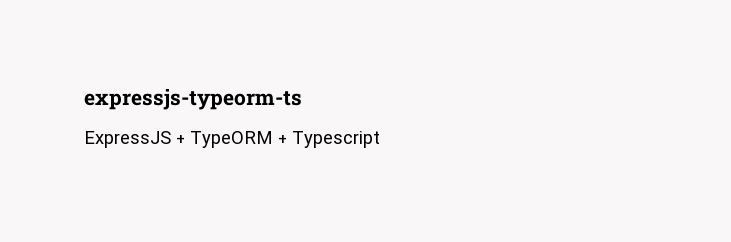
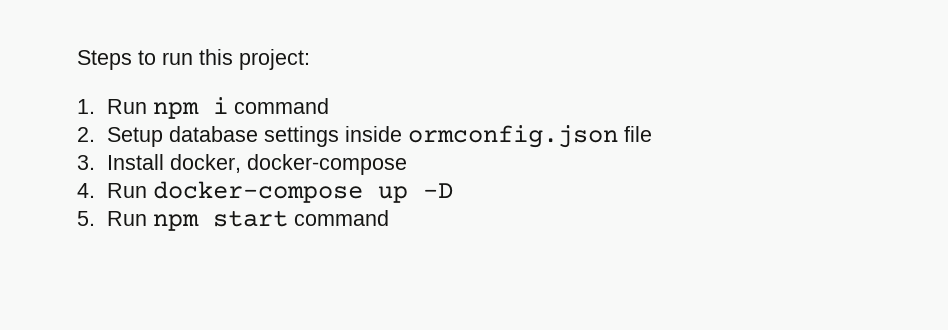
- expressjs-typeorm-ts
- ExpressJS + TypeORM + Typescript
+ Steps to run this project:
+ 1. Run npm i command
+ 2. Setup database settings inside ormconfig.json file
+ 3. Install docker, docker-compose
+ 4. Run docker-compose up -D
+ 5. Run npm start command

